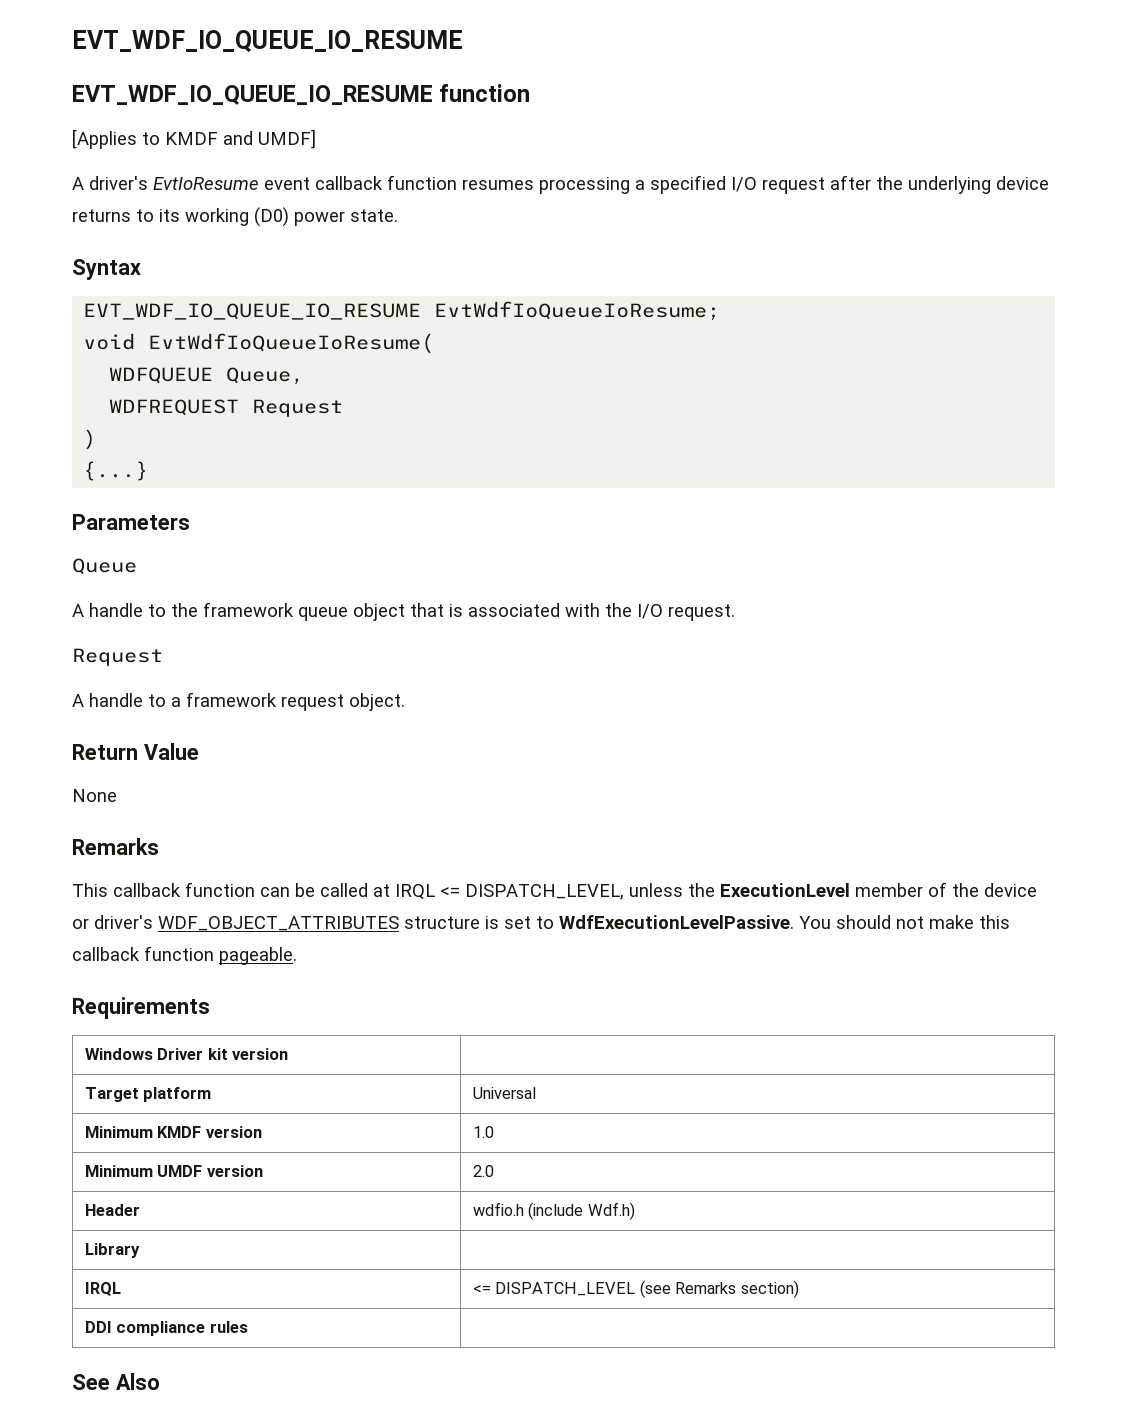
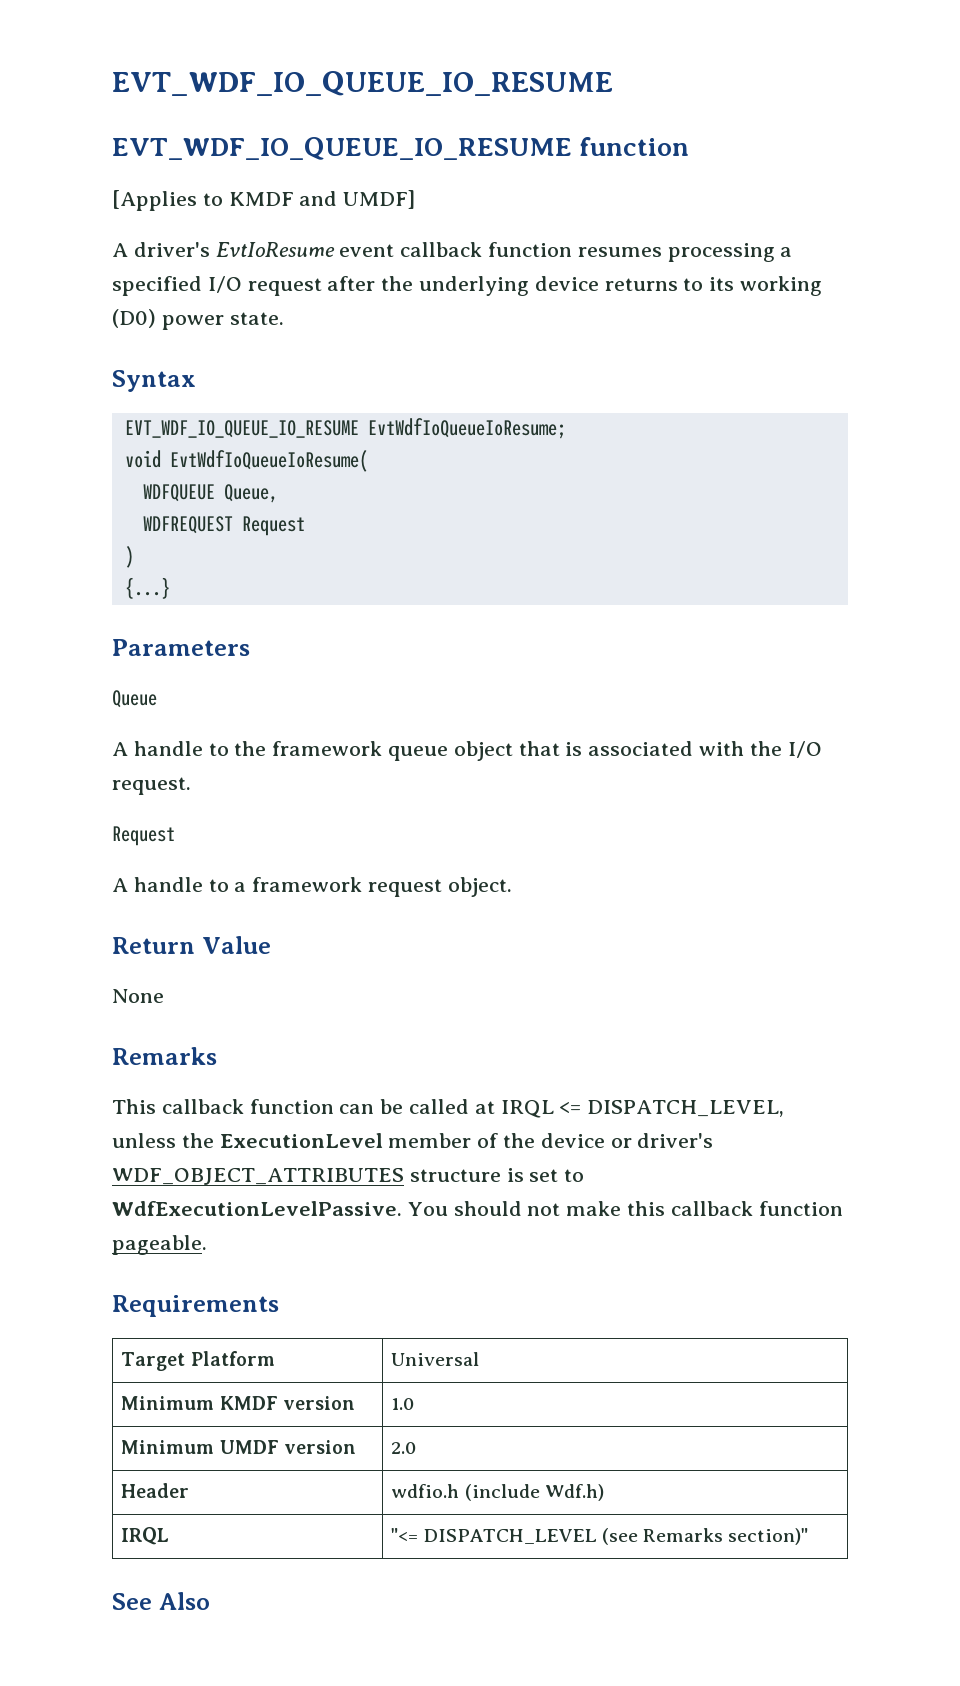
- Windows Driver kit version |
- Target platform | Universal
+ Target Platform | Universal
- Library |
- IRQL | <= DISPATCH_LEVEL (see Remarks section)
- DDI compliance rules |
+ IRQL | "<= DISPATCH_LEVEL (see Remarks section)"

